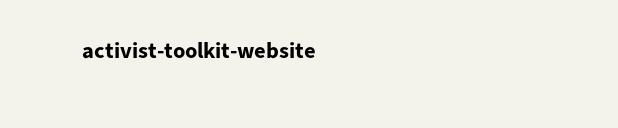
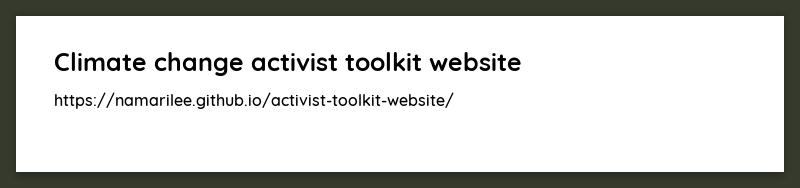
- activist-toolkit-website
+ Climate change activist toolkit website
+ https://namarilee.github.io/activist-toolkit-website/

